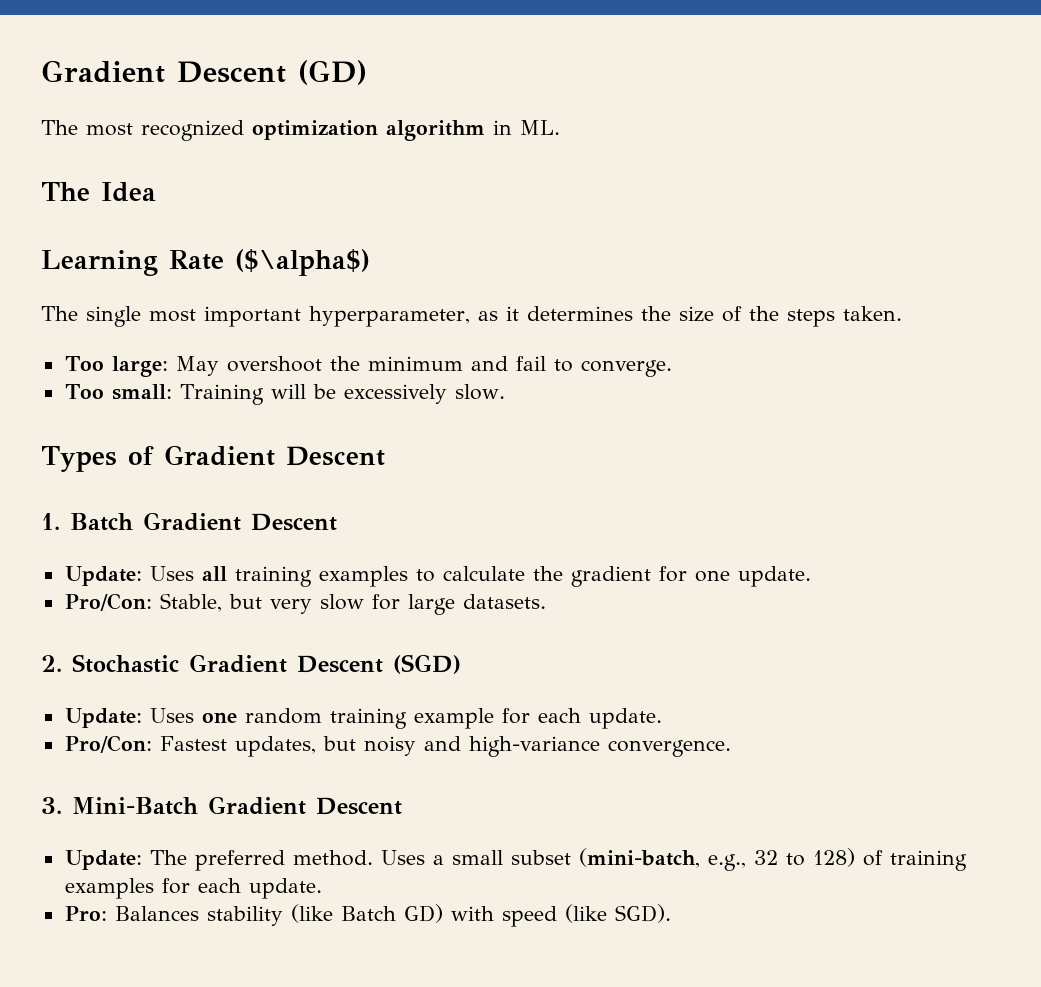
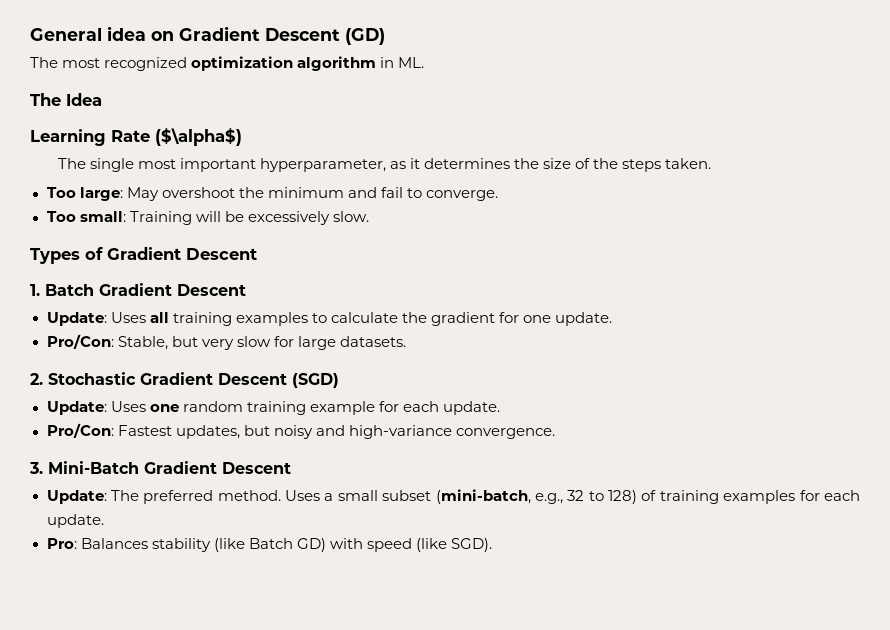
- Gradient Descent (GD)
+ General idea on Gradient Descent (GD)

